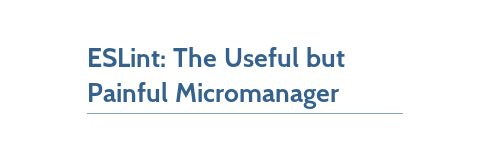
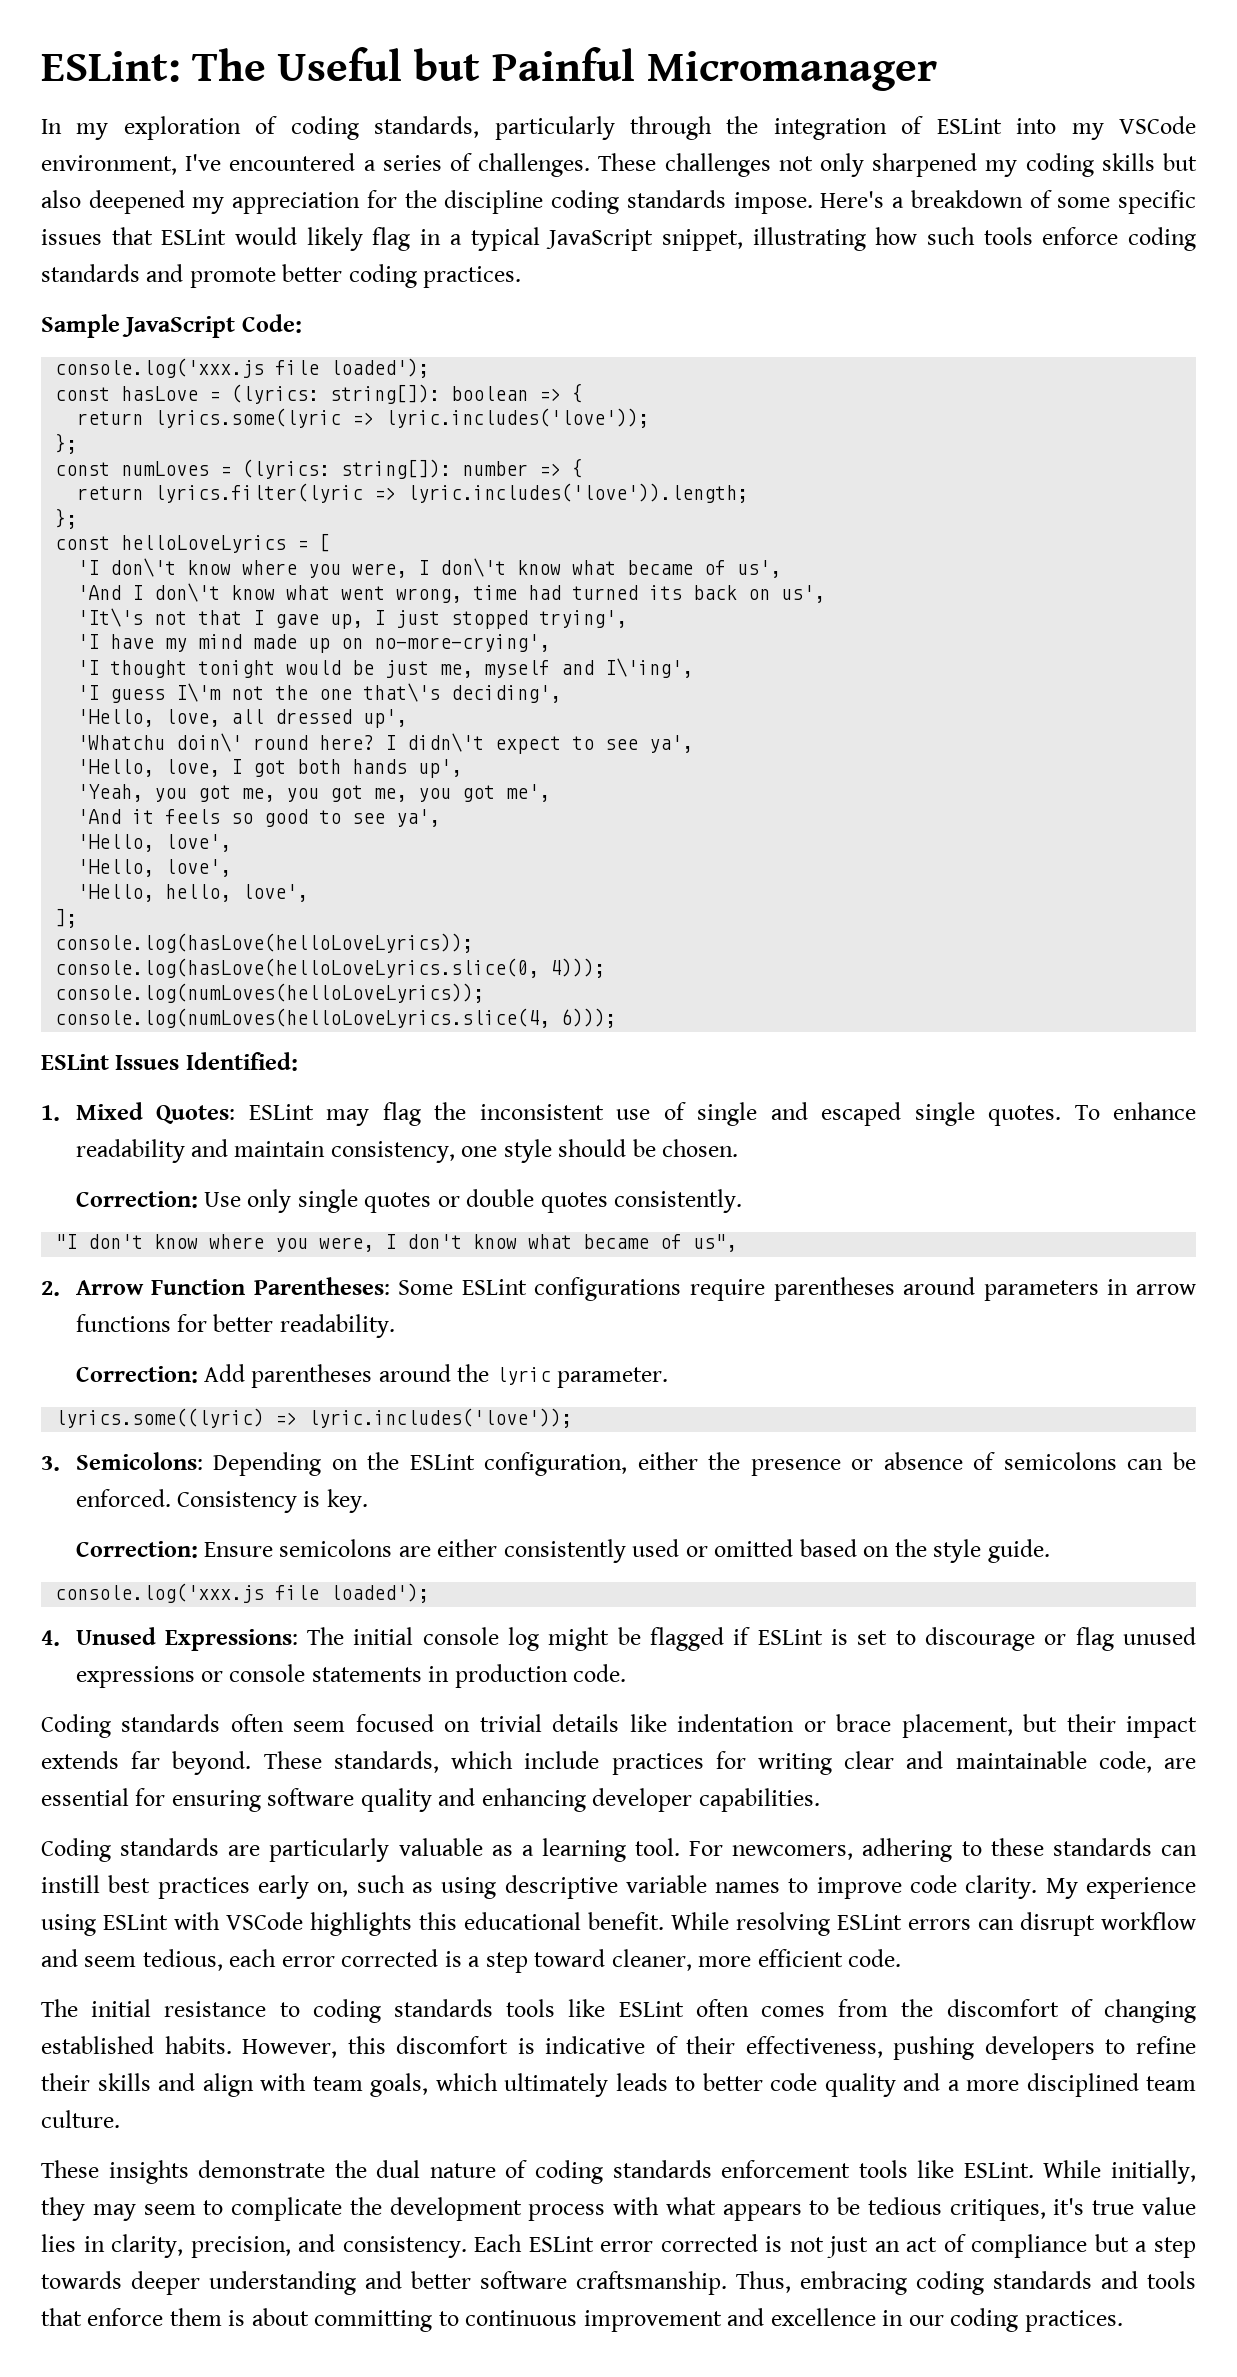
+ In my exploration of coding standards, particularly through the integration of ESLint into my VSCode environment, I've encountered a series of challenges. These challenges not only sharpened my coding skills but also deepened my appreciation for the discipline coding standards impose. Here's a breakdown of some specific issues that ESLint would likely flag in a typical JavaScript snippet, illustrating how such tools enforce coding standards and promote better coding practices.
+ Sample JavaScript Code:
+ console.log('xxx.js file loaded');
+ const hasLove = (lyrics: string[]): boolean => {
+ return lyrics.some(lyric => lyric.includes('love'));
+ };
+ const numLoves = (lyrics: string[]): number => {
+ return lyrics.filter(lyric => lyric.includes('love')).length;
+ };
+ const helloLoveLyrics = [
+ 'I don\'t know where you were, I don\'t know what became of us',
+ 'And I don\'t know what went wrong, time had turned its back on us',
+ 'It\'s not that I gave up, I just stopped trying',
+ 'I have my mind made up on no-more-crying',
+ 'I thought tonight would be just me, myself and I\'ing',
+ 'I guess I\'m not the one that\'s deciding',
+ 'Hello, love, all dressed up',
+ 'Whatchu doin\' round here? I didn\'t expect to see ya',
+ 'Hello, love, I got both hands up',
+ 'Yeah, you got me, you got me, you got me',
+ 'And it feels so good to see ya',
+ 'Hello, love',
+ 'Hello, love',
+ 'Hello, hello, love',
+ ];
+ console.log(hasLove(helloLoveLyrics));
+ console.log(hasLove(helloLoveLyrics.slice(0, 4)));
+ console.log(numLoves(helloLoveLyrics));
+ console.log(numLoves(helloLoveLyrics.slice(4, 6)));
+ ESLint Issues Identified:
+ 1. Mixed Quotes: ESLint may flag the inconsistent use of single and escaped single quotes. To enhance readability and maintain consistency, one style should be chosen.
+ Correction: Use only single quotes or double quotes consistently.
+ "I don't know where you were, I don't know what became of us",
+ 2. Arrow Function Parentheses: Some ESLint configurations require parentheses around parameters in arrow functions for better readability.
+ Correction: Add parentheses around the lyric parameter.
+ lyrics.some((lyric) => lyric.includes('love'));
+ 3. Semicolons: Depending on the ESLint configuration, either the presence or absence of semicolons can be enforced. Consistency is key.
+ Correction: Ensure semicolons are either consistently used or omitted based on the style guide.
+ console.log('xxx.js file loaded');
+ 4. Unused Expressions: The initial console log might be flagged if ESLint is set to discourage or flag unused expressions or console statements in production code.
+ Coding standards often seem focused on trivial details like indentation or brace placement, but their impact extends far beyond. These standards, which include practices for writing clear and maintainable code, are essential for ensuring software quality and enhancing developer capabilities.
+ Coding standards are particularly valuable as a learning tool. For newcomers, adhering to these standards can instill best practices early on, such as using descriptive variable names to improve code clarity. My experience using ESLint with VSCode highlights this educational benefit. While resolving ESLint errors can disrupt workflow and seem tedious, each error corrected is a step toward cleaner, more efficient code.
+ The initial resistance to coding standards tools like ESLint often comes from the discomfort of changing established habits. However, this discomfort is indicative of their effectiveness, pushing developers to refine their skills and align with team goals, which ultimately leads to better code quality and a more disciplined team culture.
+ These insights demonstrate the dual nature of coding standards enforcement tools like ESLint. While initially, they may seem to complicate the development process with what appears to be tedious critiques, it's true value lies in clarity, precision, and consistency. Each ESLint error corrected is not just an act of compliance but a step towards deeper understanding and better software craftsmanship. Thus, embracing coding standards and tools that enforce them is about committing to continuous improvement and excellence in our coding practices.

